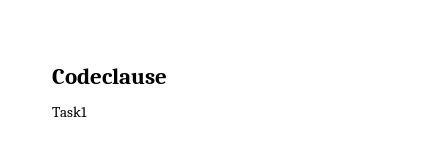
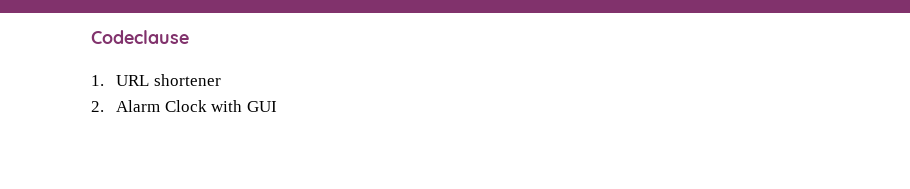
- Task1
+ 1. URL shortener
+ 2. Alarm Clock with GUI

